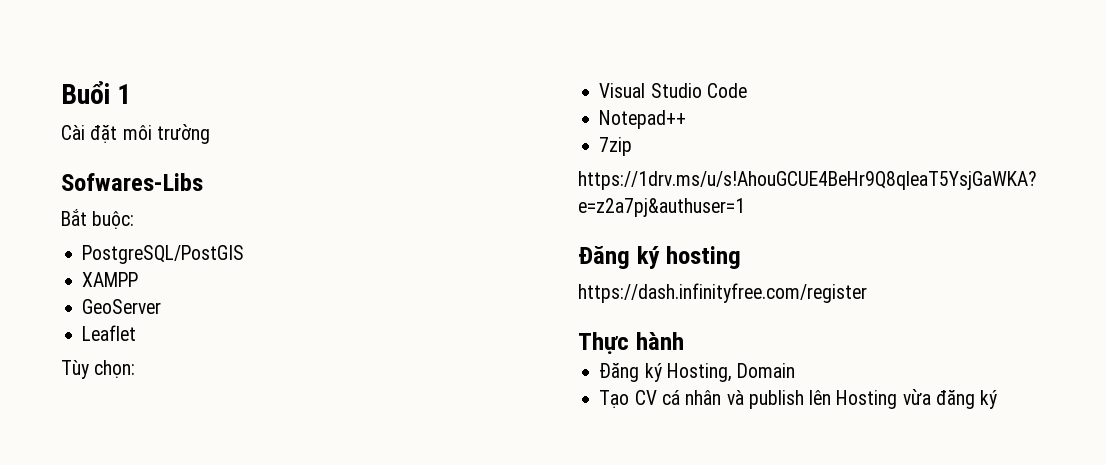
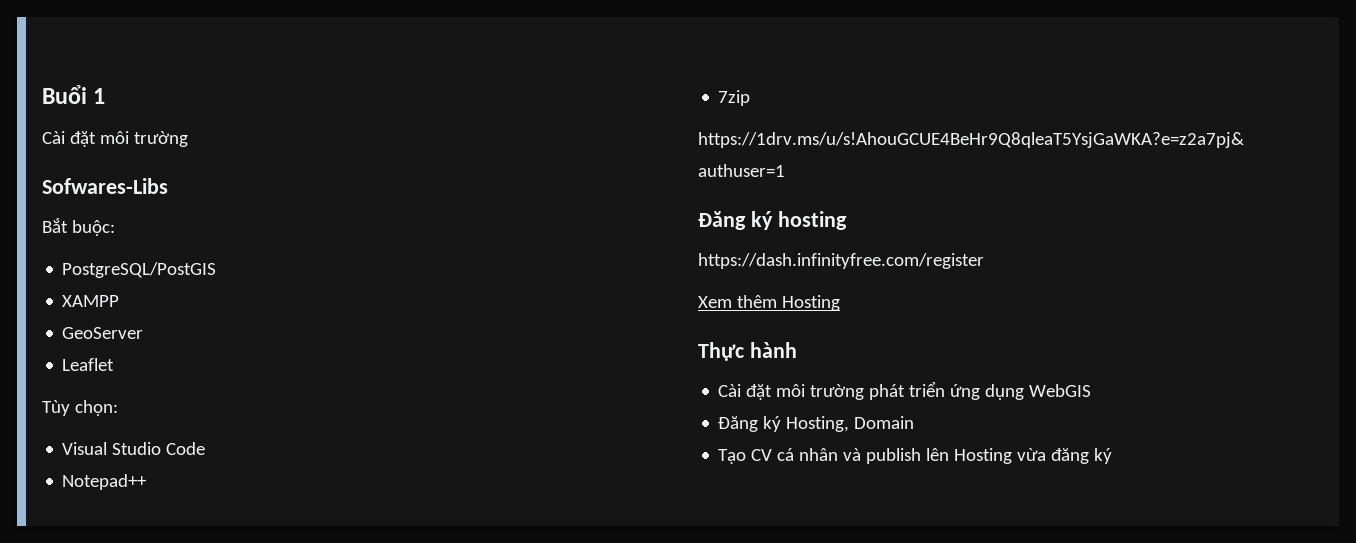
+ Xem thêm Hosting
+ Cài đặt môi trường phát triển ứng dụng WebGIS

